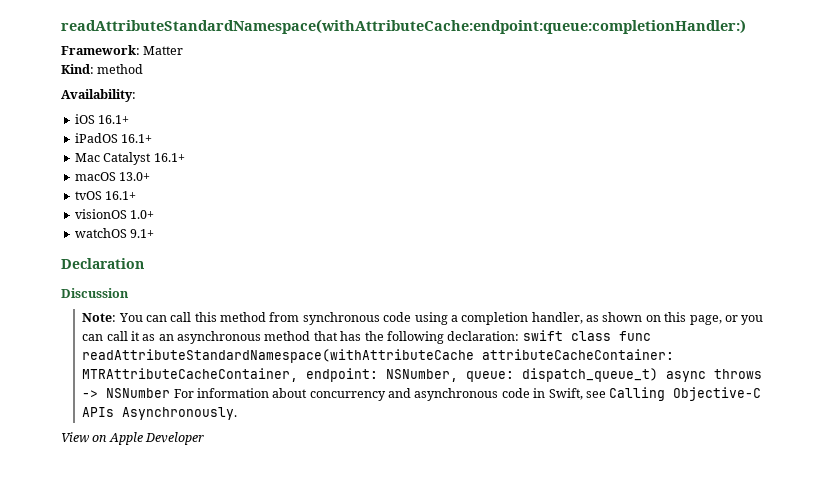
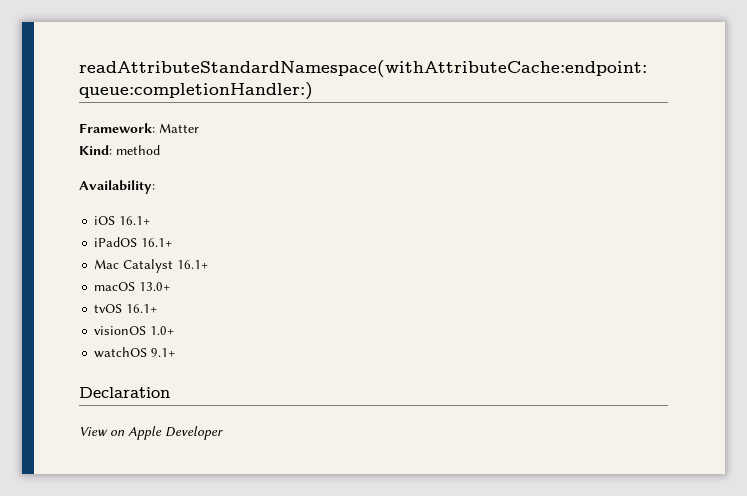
- Discussion
- Note: You can call this method from synchronous code using a completion handler, as shown on this page, or you can call it as an asynchronous method that has the following declaration: swift class func readAttributeStandardNamespace(withAttributeCache attributeCacheContainer: MTRAttributeCacheContainer, endpoint: NSNumber, queue: dispatch_queue_t) async throws -> NSNumber For information about concurrency and asynchronous code in Swift, see Calling Objective-C APIs Asynchronously.

